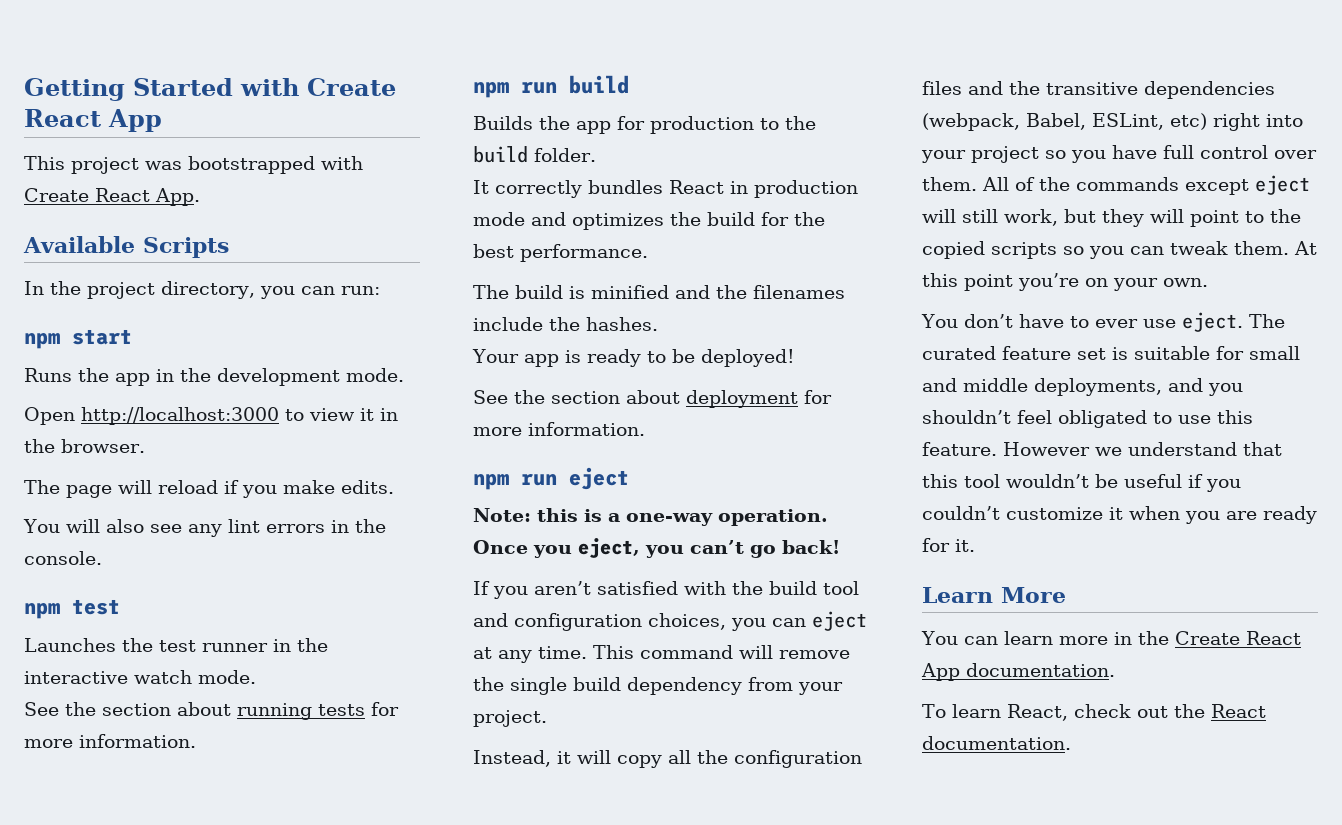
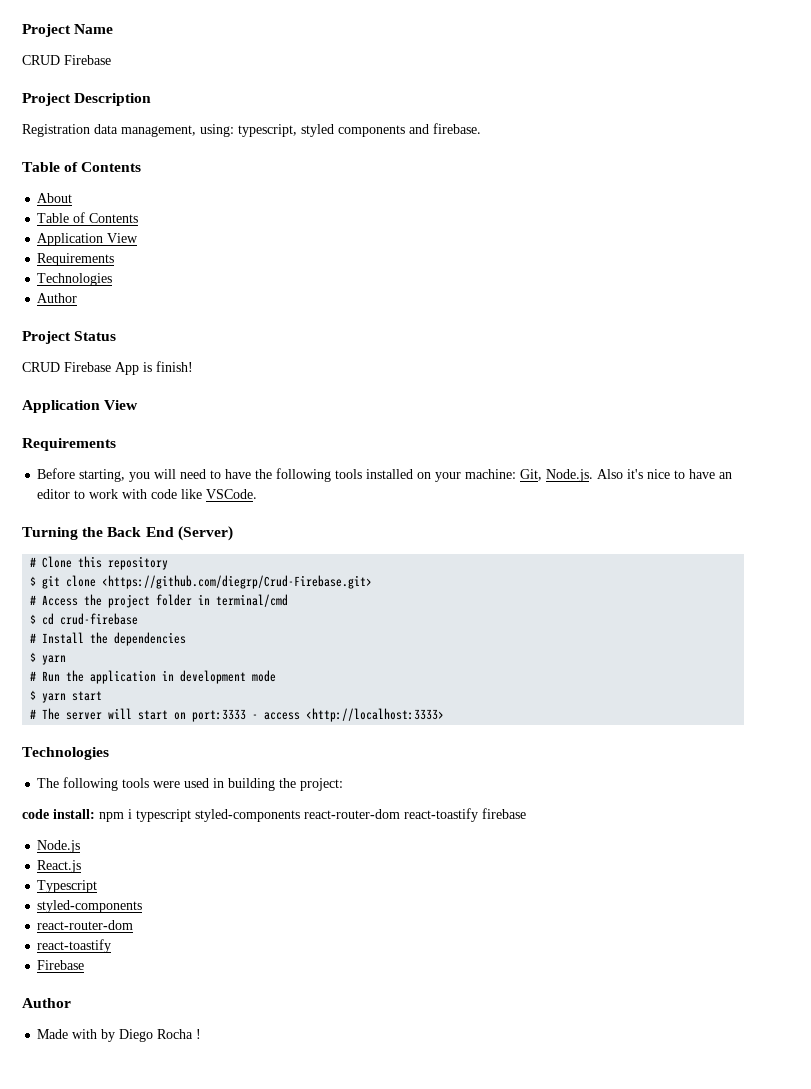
- Getting Started with Create React App
- This project was bootstrapped with Create React App.
- Available Scripts
- In the project directory, you can run:
- npm start
- Runs the app in the development mode.
- Open http://localhost:3000 to view it in the browser.
- The page will reload if you make edits.
- You will also see any lint errors in the console.
- npm test
- Launches the test runner in the interactive watch mode.
- See the section about running tests for more information.
- npm run build
- Builds the app for production to the build folder.
- It correctly bundles React in production mode and optimizes the build for the best performance.
- The build is minified and the filenames include the hashes.
- Your app is ready to be deployed!
- See the section about deployment for more information.
- npm run eject
- Note: this is a one-way operation. Once you eject, you can’t go back!
- If you aren’t satisfied with the build tool and configuration choices, you can eject at any time. This command will remove the single build dependency from your project.
- Instead, it will copy all the configuration files and the transitive dependencies (webpack, Babel, ESLint, etc) right into your project so you have full control over them. All of the commands except eject will still work, but they will point to the copied scripts so you can tweak them. At this point you’re on your own.
- You don’t have to ever use eject. The curated feature set is suitable for small and middle deployments, and you shouldn’t feel obligated to use this feature. However we understand that this tool wouldn’t be useful if you couldn’t customize it when you are ready for it.
- Learn More
- You can learn more in the Create React App documentation.
- To learn React, check out the React documentation.
+ Project Name
+ CRUD Firebase
+ Project Description
+ Registration data management, using: typescript, styled components and firebase.
+ Table of Contents
+ About
+ Table of Contents
+ Application View
+ Requirements
+ Technologies
+ Author
+ Project Status
+ CRUD Firebase App is finish!
+ Application View
+ Requirements
+ Before starting, you will need to have the following tools installed on your machine: Git, Node.js. Also it's nice to have an editor to work with code like VSCode.
+ Turning the Back End (Server)
+ # Clone this repository
+ $ git clone <https://github.com/diegrp/Crud-Firebase.git>
+ # Access the project folder in terminal/cmd
+ $ cd crud-firebase
+ # Install the dependencies
+ $ yarn
+ # Run the application in development mode
+ $ yarn start
+ # The server will start on port:3333 - access <http://localhost:3333>
+ Technologies
+ The following tools were used in building the project:
+ code install: npm i typescript styled-components react-router-dom react-toastify firebase
+ Node.js
+ React.js
+ Typescript
+ styled-components
+ react-router-dom
+ react-toastify
+ Firebase
+ Author
+ Made with by Diego Rocha !

